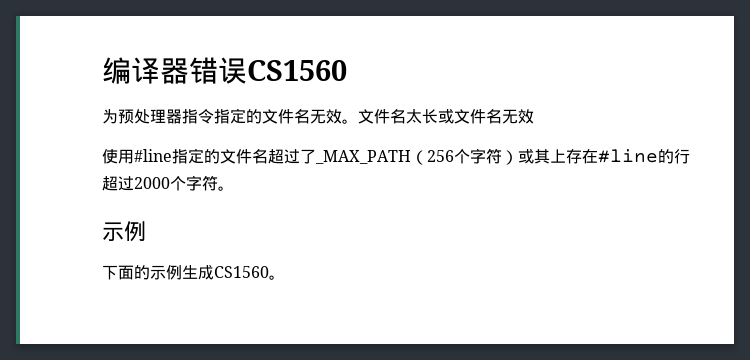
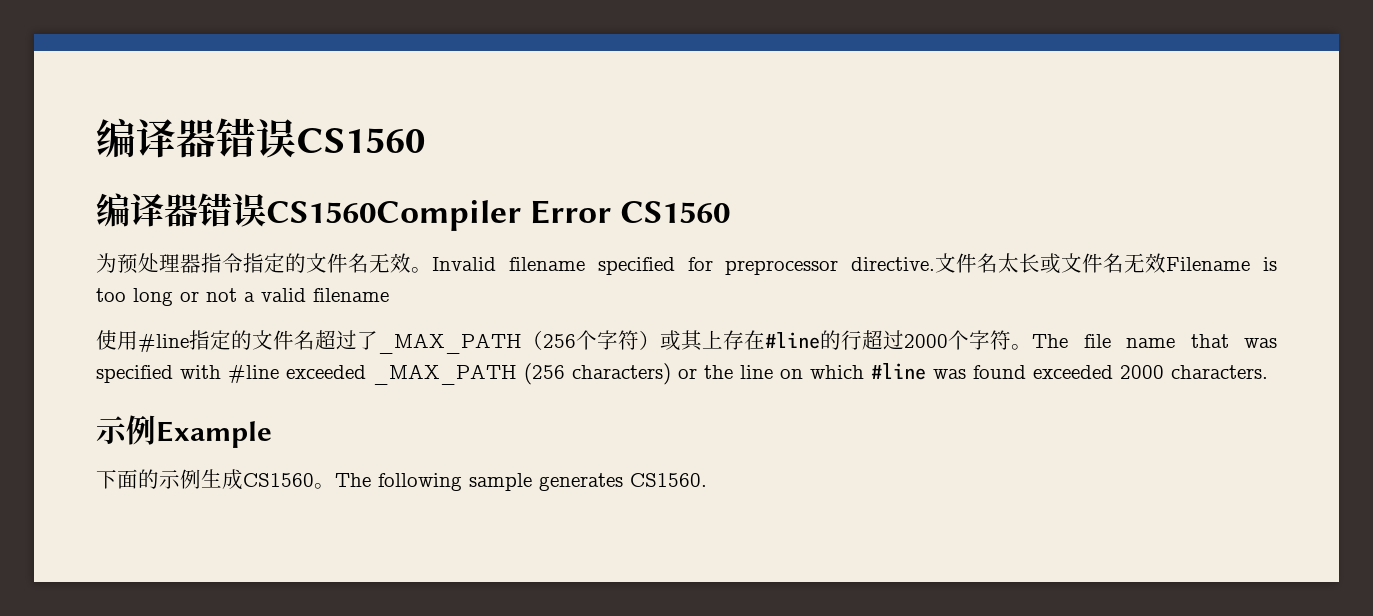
+ 编译器错误CS1560Compiler Error CS1560
+ Invalid filename specified for preprocessor directive.
- 文件名太长或文件名无效
+ 文件名太长或文件名无效Filename is too long or not a valid filename
- 使用#line指定的文件名超过了_MAX_PATH（256个字符）或其上存在#line的行超过2000个字符。
- 示例
+ 使用#line指定的文件名超过了_MAX_PATH（256个字符）或其上存在#line的行超过2000个字符。The file name that was specified with #line exceeded _MAX_PATH (256 characters) or the line on which #line was found exceeded 2000 characters.
+ 示例Example
+ The following sample generates CS1560.

